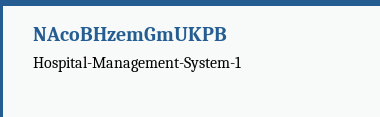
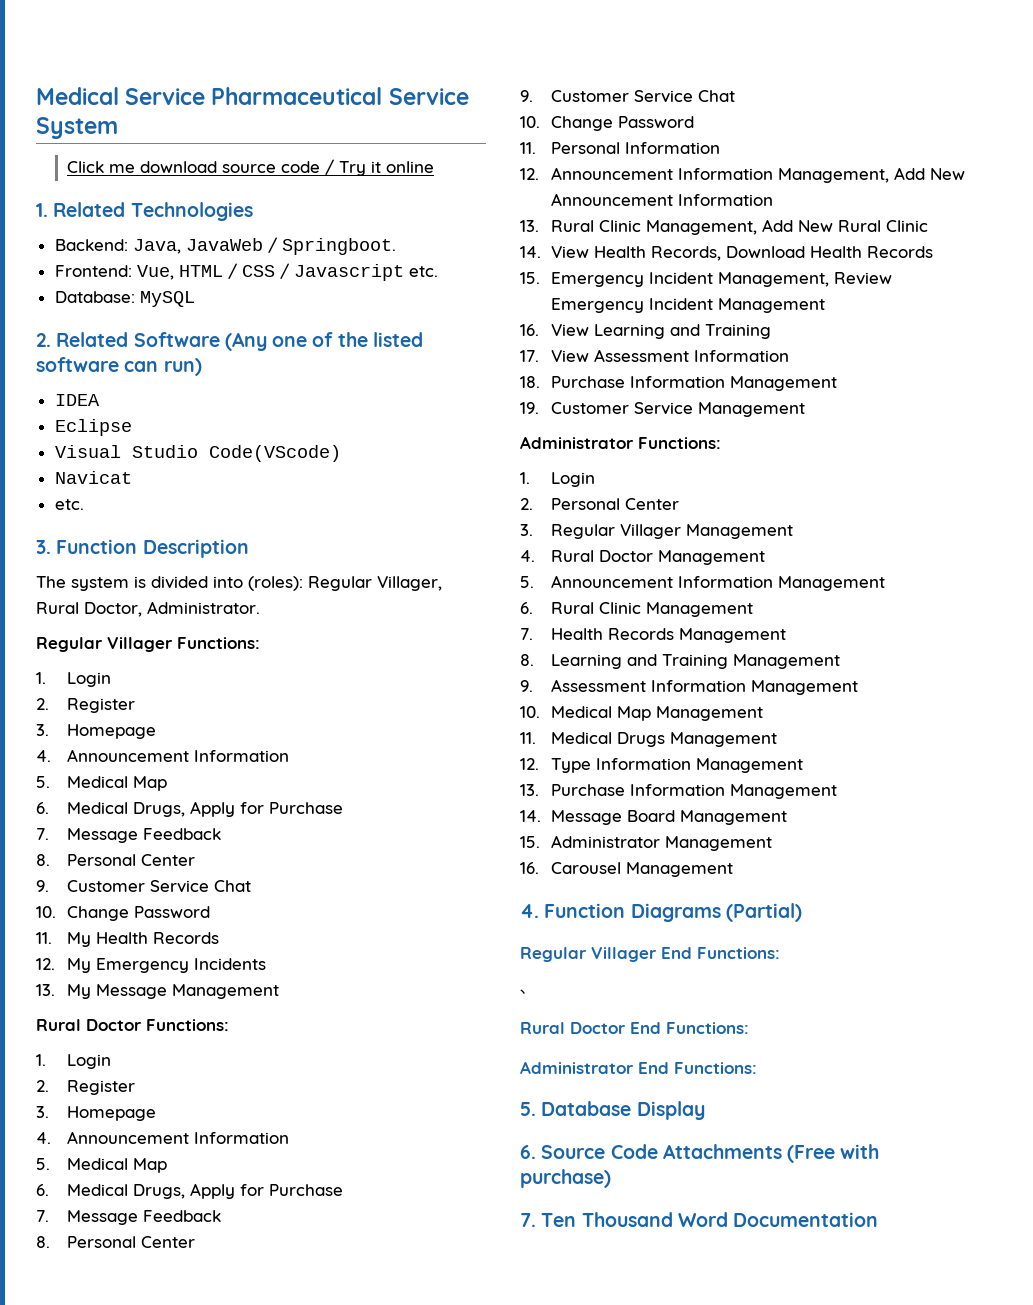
- NAcoBHzemGmUKPB
- Hospital-Management-System-1
+ Medical Service Pharmaceutical Service System
+ Click me download source code / Try it online
+ 1. Related Technologies
+ Backend: Java, JavaWeb / Springboot.
+ Frontend: Vue, HTML / CSS / Javascript etc.
+ Database: MySQL
+ 2. Related Software (Any one of the listed software can run)
+ IDEA
+ Eclipse
+ Visual Studio Code(VScode)
+ Navicat
+ etc.
+ 3. Function Description
+ The system is divided into (roles): Regular Villager, Rural Doctor, Administrator.
+ Regular Villager Functions:
+ 1. Login
+ 2. Register
+ 3. Homepage
+ 4. Announcement Information
+ 5. Medical Map
+ 6. Medical Drugs, Apply for Purchase
+ 7. Message Feedback
+ 8. Personal Center
+ 9. Customer Service Chat
+ 10. Change Password
+ 11. My Health Records
+ 12. My Emergency Incidents
+ 13. My Message Management
+ Rural Doctor Functions:
+ 1. Login
+ 2. Register
+ 3. Homepage
+ 4. Announcement Information
+ 5. Medical Map
+ 6. Medical Drugs, Apply for Purchase
+ 7. Message Feedback
+ 8. Personal Center
+ 9. Customer Service Chat
+ 10. Change Password
+ 11. Personal Information
+ 12. Announcement Information Management, Add New Announcement Information
+ 13. Rural Clinic Management, Add New Rural Clinic
+ 14. View Health Records, Download Health Records
+ 15. Emergency Incident Management, Review Emergency Incident Management
+ 16. View Learning and Training
+ 17. View Assessment Information
+ 18. Purchase Information Management
+ 19. Customer Service Management
+ Administrator Functions:
+ 1. Login
+ 2. Personal Center
+ 3. Regular Villager Management
+ 4. Rural Doctor Management
+ 5. Announcement Information Management
+ 6. Rural Clinic Management
+ 7. Health Records Management
+ 8. Learning and Training Management
+ 9. Assessment Information Management
+ 10. Medical Map Management
+ 11. Medical Drugs Management
+ 12. Type Information Management
+ 13. Purchase Information Management
+ 14. Message Board Management
+ 15. Administrator Management
+ 16. Carousel Management
+ 4. Function Diagrams (Partial)
+ Regular Villager End Functions:
+ 、
+ Rural Doctor End Functions:
+ Administrator End Functions:
+ 5. Database Display
+ 6. Source Code Attachments (Free with purchase)
+ 7. Ten Thousand Word Documentation

